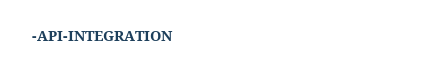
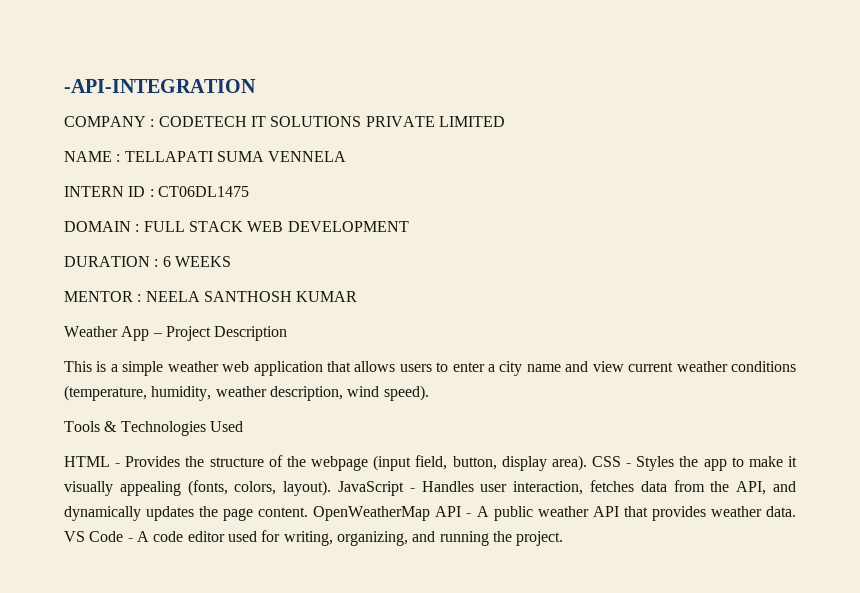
+ COMPANY : CODETECH IT SOLUTIONS PRIVATE LIMITED
+ NAME : TELLAPATI SUMA VENNELA
+ INTERN ID : CT06DL1475
+ DOMAIN : FULL STACK WEB DEVELOPMENT
+ DURATION : 6 WEEKS
+ MENTOR : NEELA SANTHOSH KUMAR
+ Weather App – Project Description
+ This is a simple weather web application that allows users to enter a city name and view current weather conditions (temperature, humidity, weather description, wind speed).
+ Tools & Technologies Used
+ HTML - Provides the structure of the webpage (input field, button, display area). CSS - Styles the app to make it visually appealing (fonts, colors, layout). JavaScript - Handles user interaction, fetches data from the API, and dynamically updates the page content. OpenWeatherMap API - A public weather API that provides weather data. VS Code - A code editor used for writing, organizing, and running the project.

